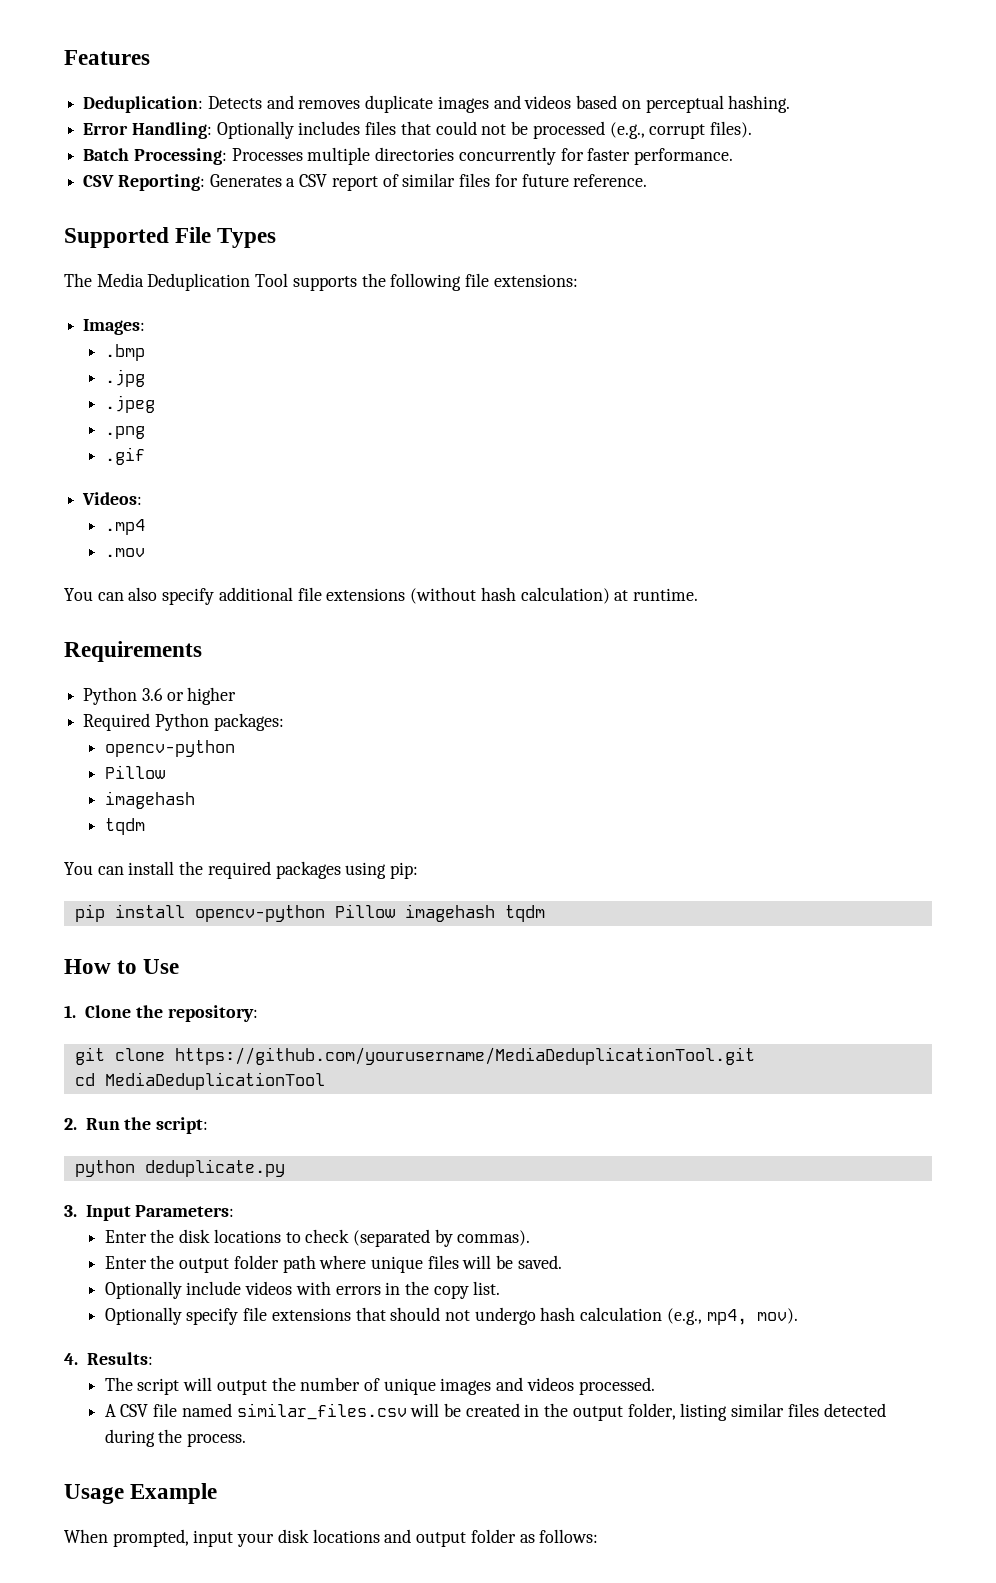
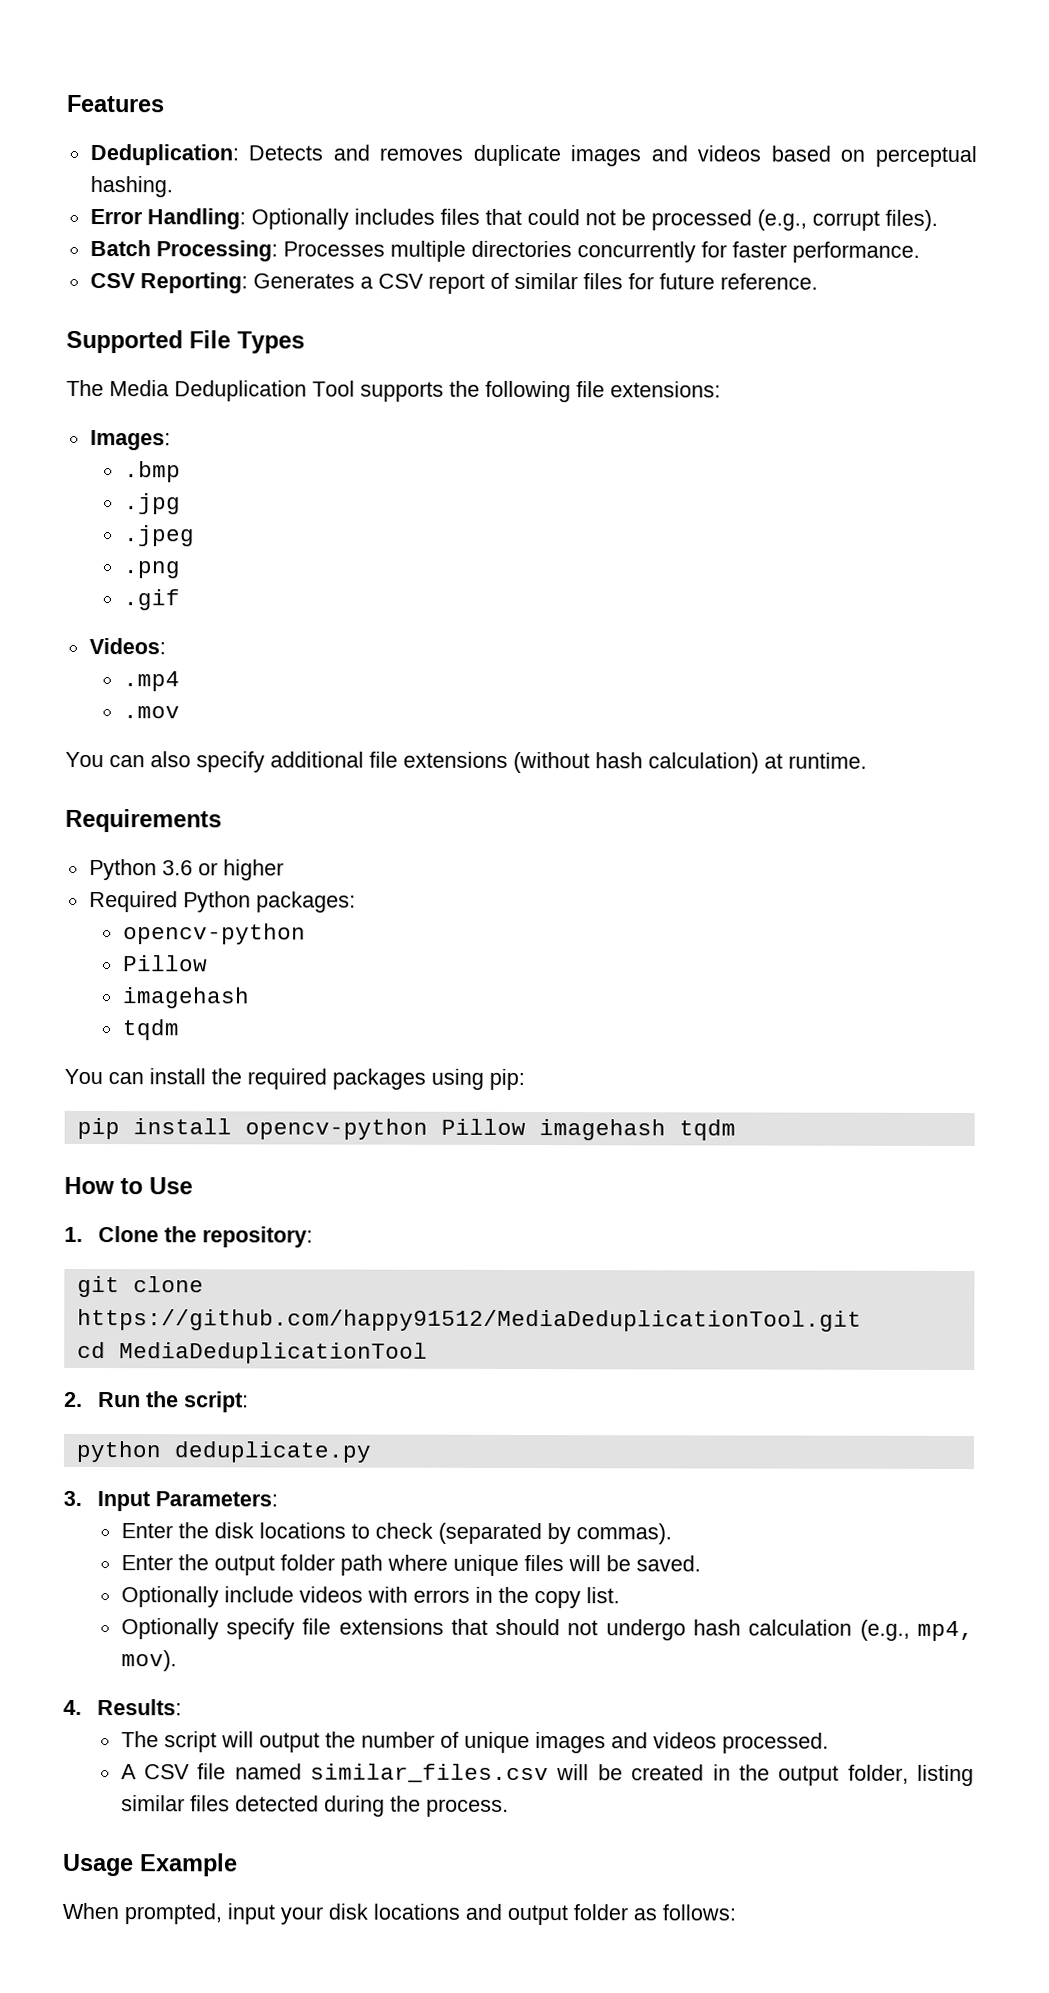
- git clone https://github.com/yourusername/MediaDeduplicationTool.git
+ git clone https://github.com/happy91512/MediaDeduplicationTool.git

